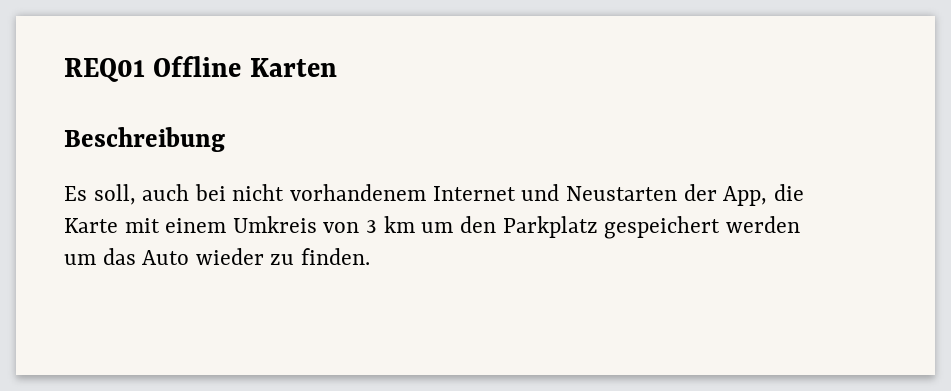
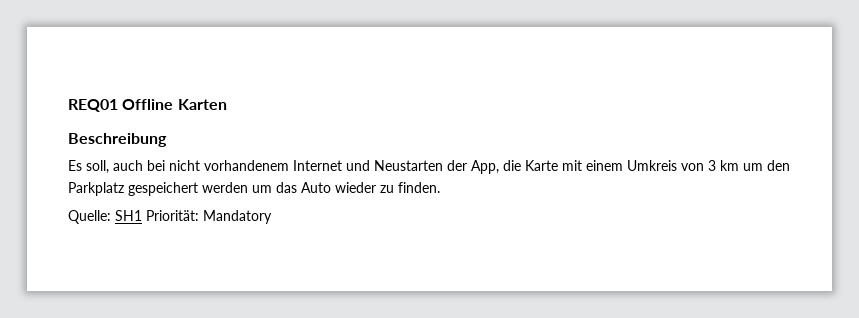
+ Quelle: SH1 Priorität: Mandatory

